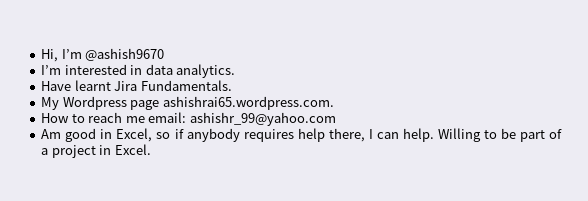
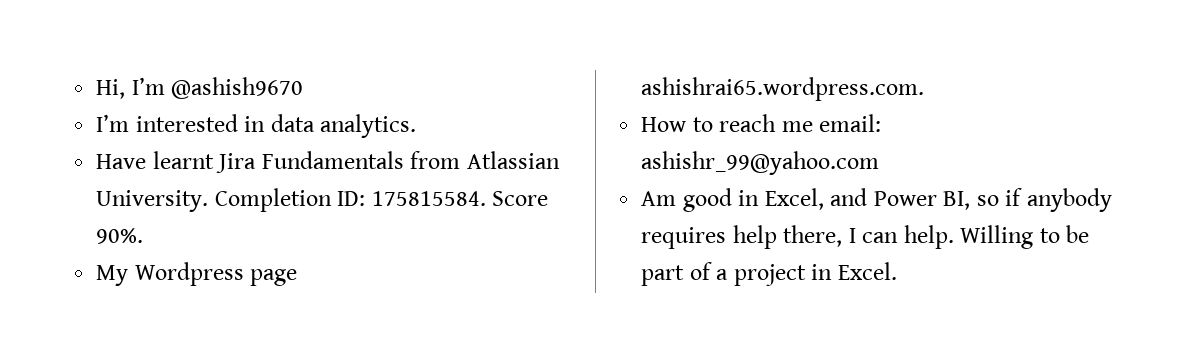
- Have learnt Jira Fundamentals.
+ Have learnt Jira Fundamentals from Atlassian University. Completion ID: 175815584. Score 90%.
- Am good in Excel, so if anybody requires help there, I can help.
+ Am good in Excel, and Power BI, so if anybody requires help there, I can help.

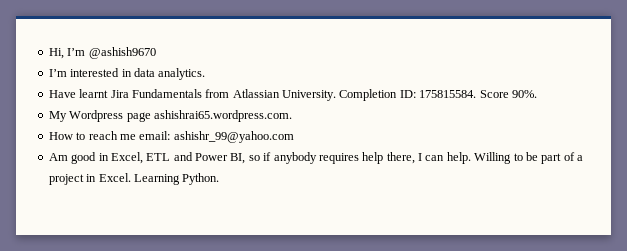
- Am good in Excel, and Power BI, so if anybody requires help there, I can help.
+ Am good in Excel, ETL and Power BI, so if anybody requires help there, I can help.
+ Learning Python.

